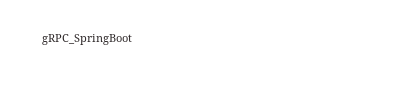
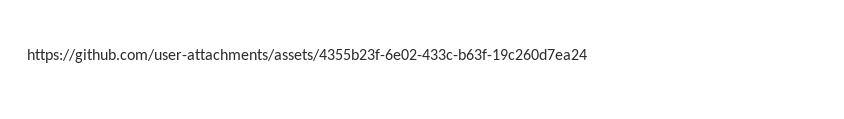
- gRPC_SpringBoot
+ https://github.com/user-attachments/assets/4355b23f-6e02-433c-b63f-19c260d7ea24

